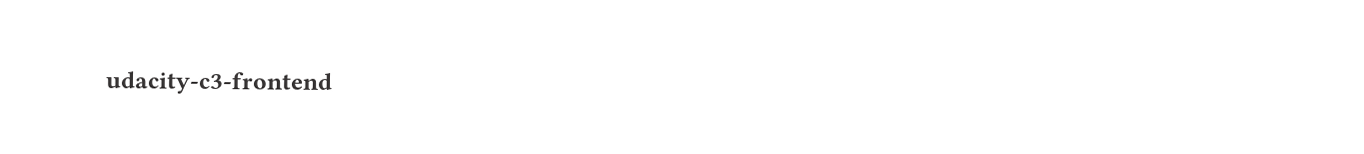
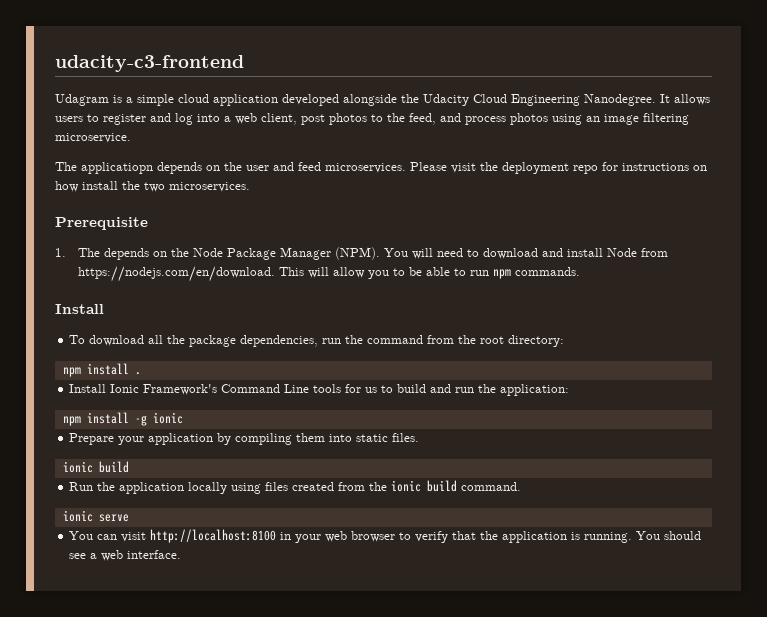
+ Udagram is a simple cloud application developed alongside the Udacity Cloud Engineering Nanodegree. It allows users to register and log into a web client, post photos to the feed, and process photos using an image filtering microservice.
+ The applicatiopn depends on the user and feed microservices. Please visit the deployment repo for instructions on how install the two microservices.
+ Prerequisite
+ 1. The depends on the Node Package Manager (NPM). You will need to download and install Node from https://nodejs.com/en/download. This will allow you to be able to run npm commands.
+ Install
+ To download all the package dependencies, run the command from the root directory:
+ npm install .
+ Install Ionic Framework's Command Line tools for us to build and run the application:
+ npm install -g ionic
+ Prepare your application by compiling them into static files.
+ ionic build
+ Run the application locally using files created from the ionic build command.
+ ionic serve
+ You can visit http://localhost:8100 in your web browser to verify that the application is running. You should see a web interface.

